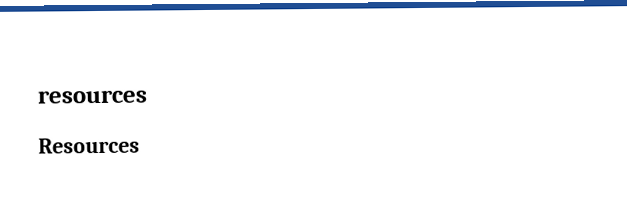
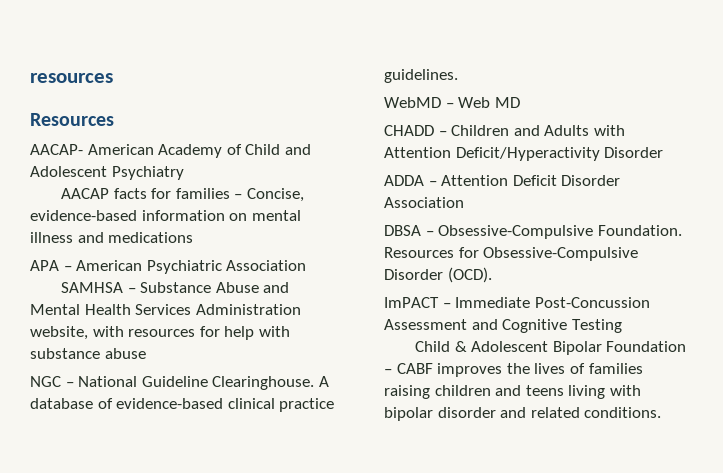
+ AACAP- American Academy of Child and Adolescent Psychiatry
+ AACAP facts for families – Concise, evidence-based information on mental illness and medications
+ APA – American Psychiatric Association
+ SAMHSA – Substance Abuse and Mental Health Services Administration website, with resources for help with substance abuse
+ NGC – National Guideline Clearinghouse. A database of evidence-based clinical practice guidelines.
+ WebMD – Web MD
+ CHADD – Children and Adults with Attention Deficit/Hyperactivity Disorder
+ ADDA – Attention Deficit Disorder Association
+ DBSA – Obsessive-Compulsive Foundation. Resources for Obsessive-Compulsive Disorder (OCD).
+ ImPACT – Immediate Post-Concussion Assessment and Cognitive Testing
+ Child & Adolescent Bipolar Foundation – CABF improves the lives of families raising children and teens living with bipolar disorder and related conditions.

